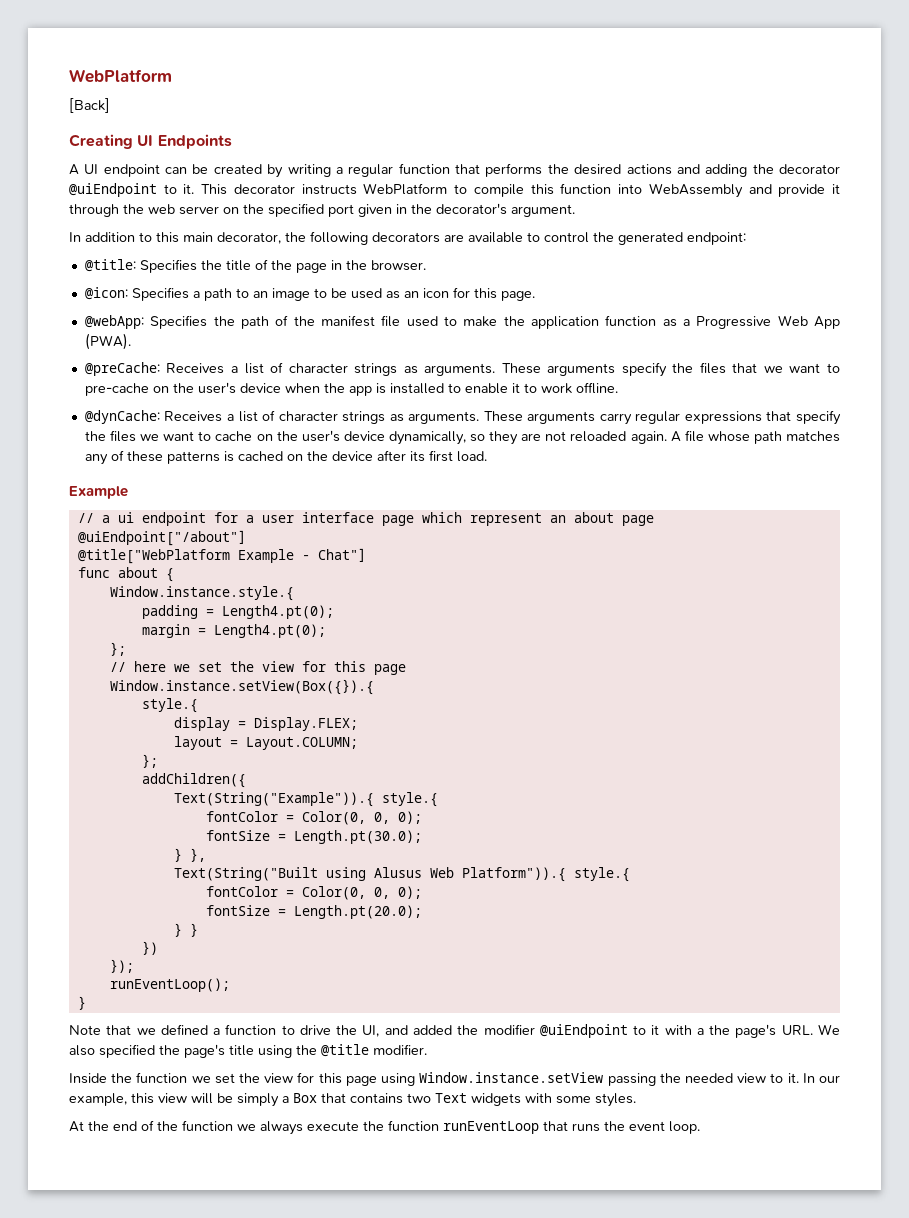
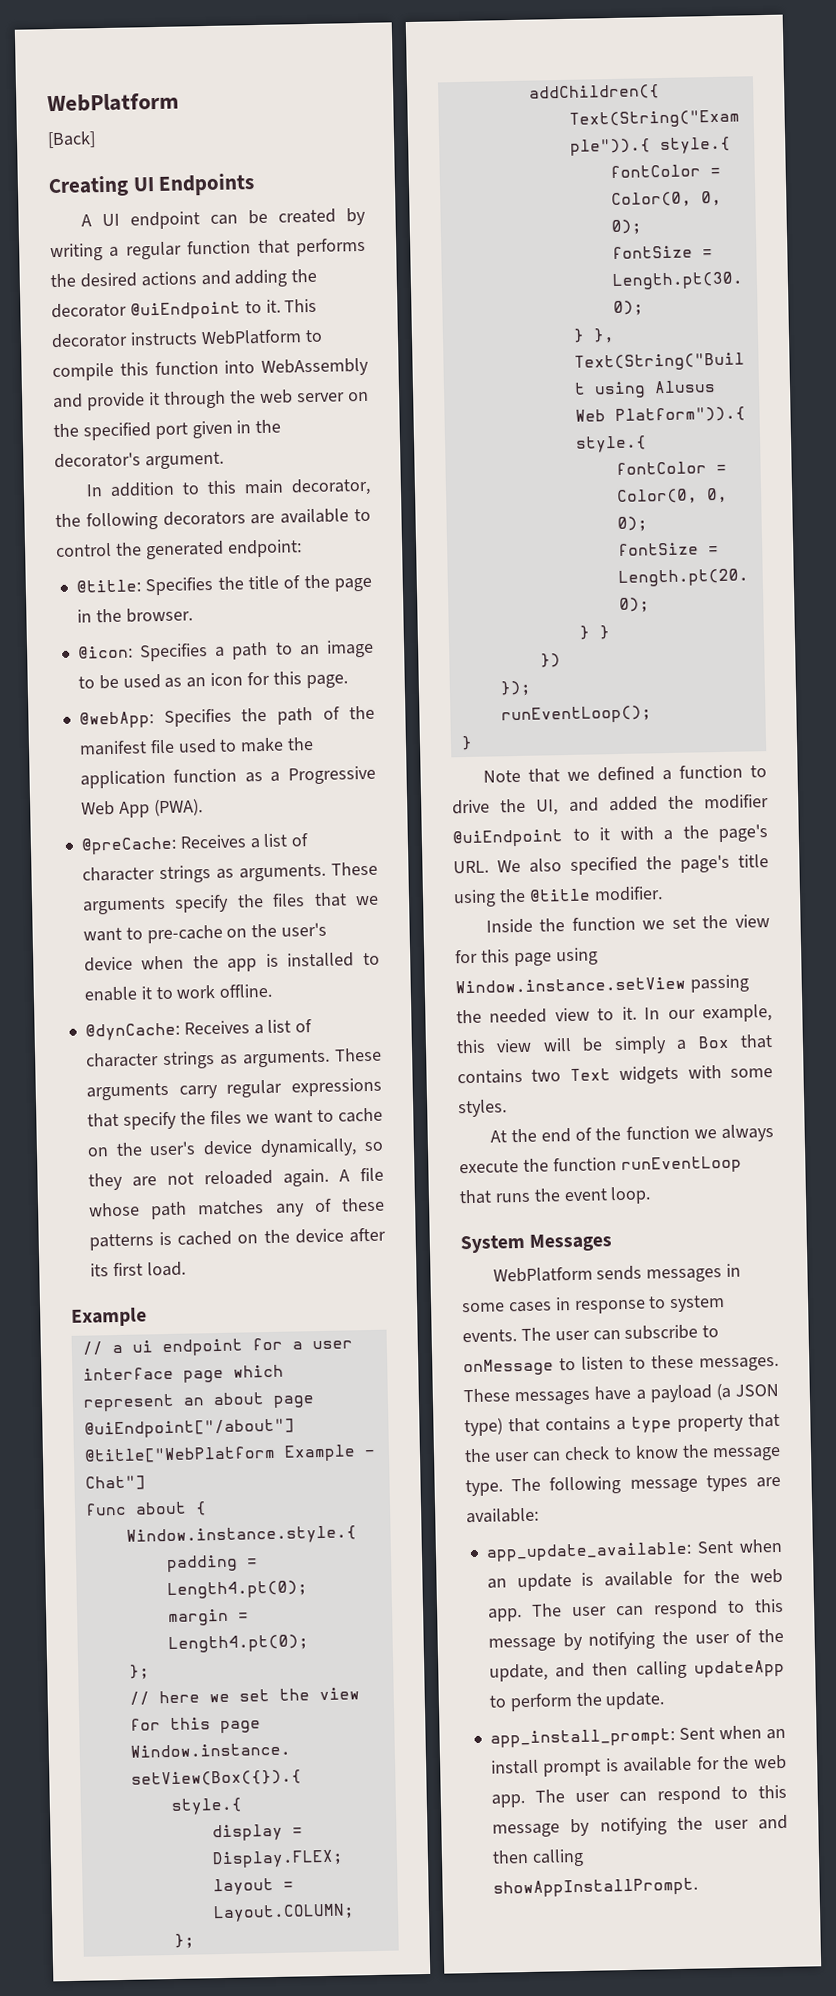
+ System Messages
+ WebPlatform sends messages in some cases in response to system events. The user can subscribe to onMessage to listen to these messages. These messages have a payload (a JSON type) that contains a type property that the user can check to know the message type. The following message types are available:
+ app_update_available: Sent when an update is available for the web app. The user can respond to this message by notifying the user of the update, and then calling updateApp to perform the update.
+ app_install_prompt: Sent when an install prompt is available for the web app. The user can respond to this message by notifying the user and then calling showAppInstallPrompt.

